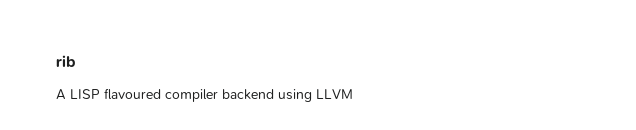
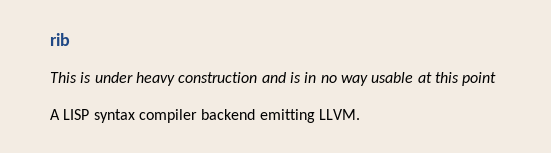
+ This is under heavy construction and is in no way usable at this point
- A LISP flavoured compiler backend using LLVM
+ A LISP syntax compiler backend emitting LLVM.

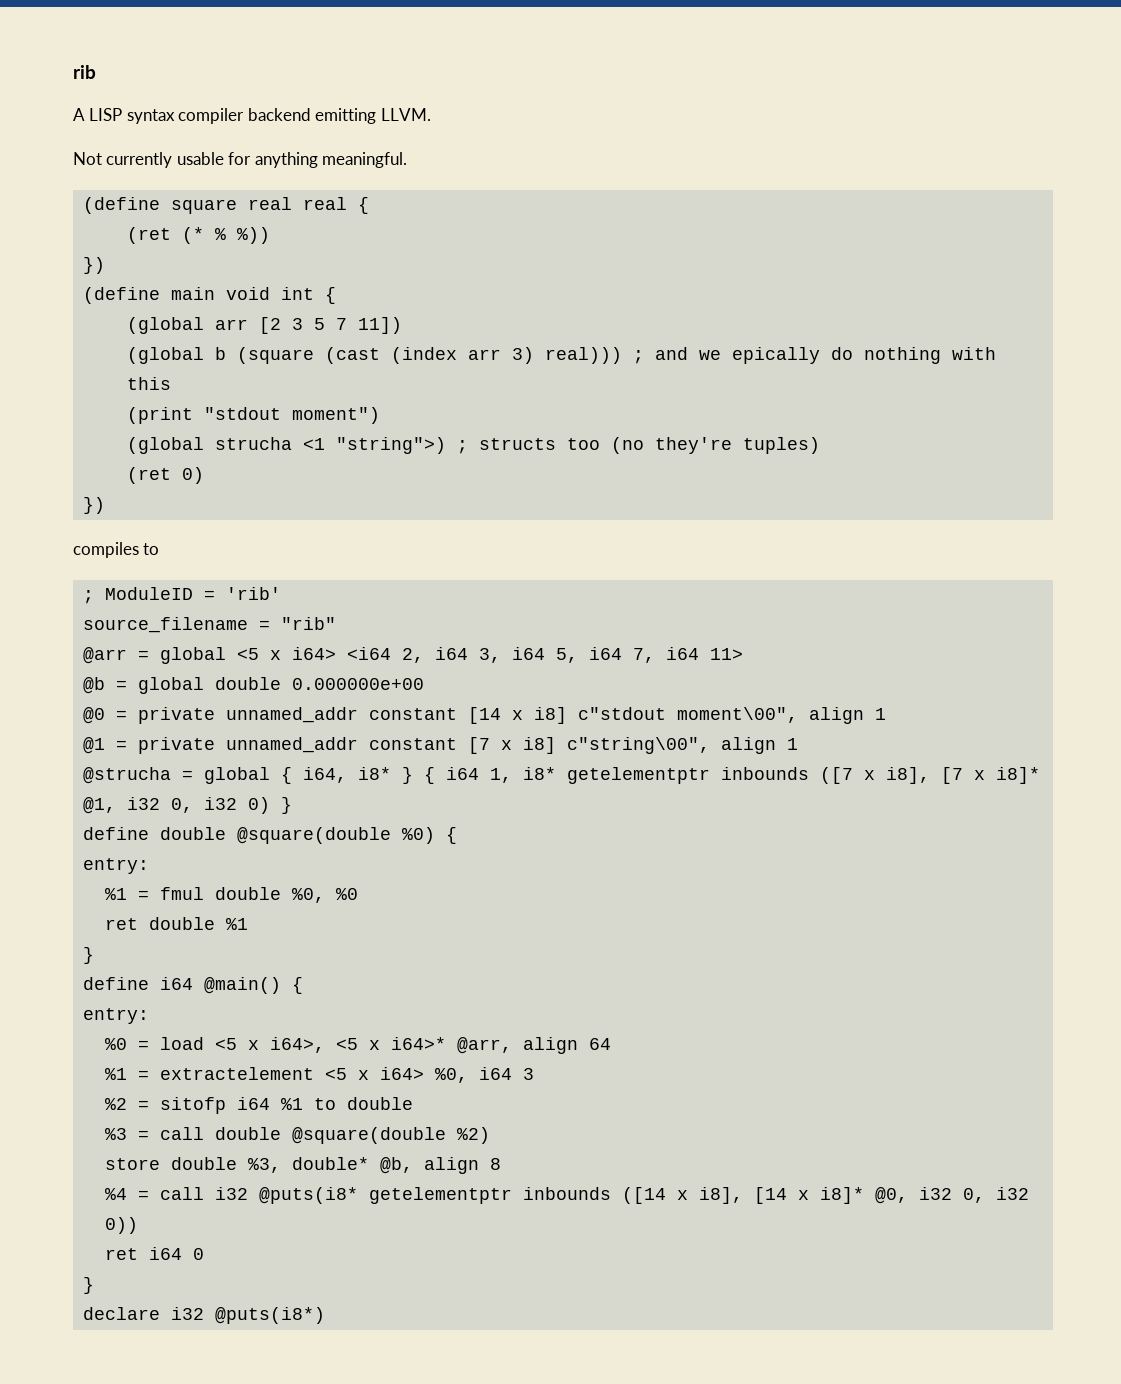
- This is under heavy construction and is in no way usable at this point
+ Not currently usable for anything meaningful.
+ (define square real real {
+ (ret (* % %))
+ })
+ (define main void int {
+ (global arr [2 3 5 7 11])
+ (global b (square (cast (index arr 3) real))) ; and we epically do nothing with this
+ (print "stdout moment")
+ (global strucha <1 "string">) ; structs too (no they're tuples)
+ (ret 0)
+ })
+ compiles to
+ ; ModuleID = 'rib'
+ source_filename = "rib"
+ @arr = global <5 x i64> <i64 2, i64 3, i64 5, i64 7, i64 11>
+ @b = global double 0.000000e+00
+ @0 = private unnamed_addr constant [14 x i8] c"stdout moment\00", align 1
+ @1 = private unnamed_addr constant [7 x i8] c"string\00", align 1
+ @strucha = global { i64, i8* } { i64 1, i8* getelementptr inbounds ([7 x i8], [7 x i8]* @1, i32 0, i32 0) }
+ define double @square(double %0) {
+ entry:
+ %1 = fmul double %0, %0
+ ret double %1
+ }
+ define i64 @main() {
+ entry:
+ %0 = load <5 x i64>, <5 x i64>* @arr, align 64
+ %1 = extractelement <5 x i64> %0, i64 3
+ %2 = sitofp i64 %1 to double
+ %3 = call double @square(double %2)
+ store double %3, double* @b, align 8
+ %4 = call i32 @puts(i8* getelementptr inbounds ([14 x i8], [14 x i8]* @0, i32 0, i32 0))
+ ret i64 0
+ }
+ declare i32 @puts(i8*)

